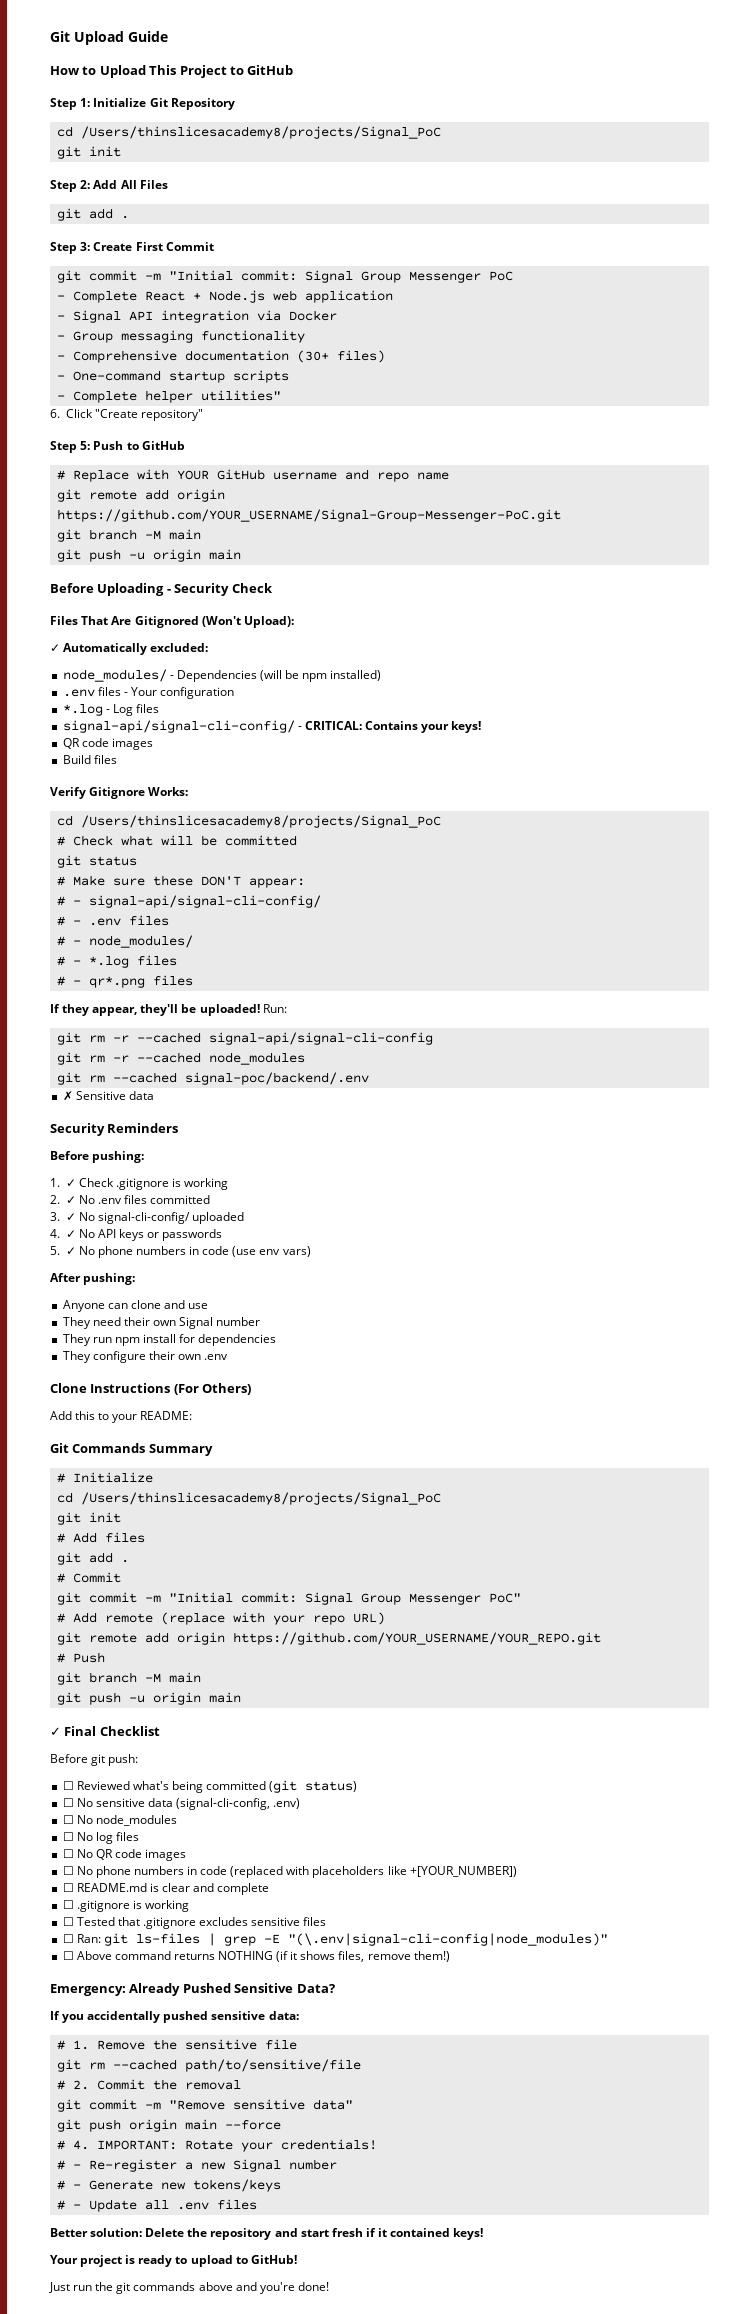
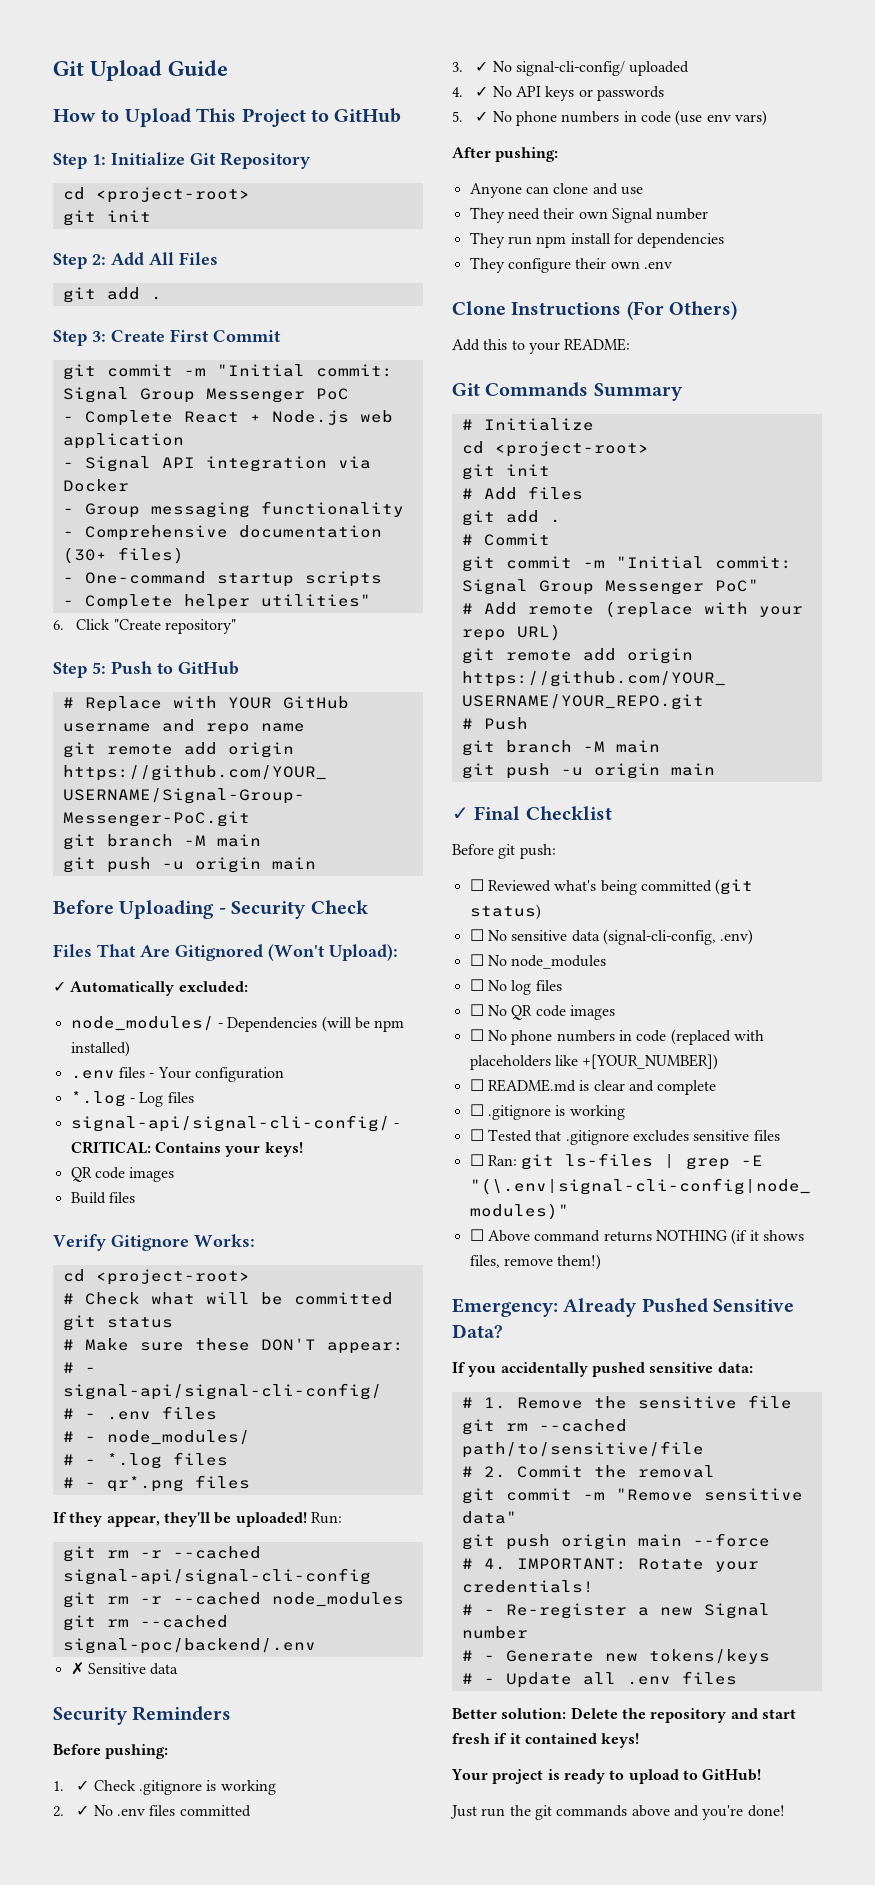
  Step 1: Initialize Git Repository
- cd /Users/thinslicesacademy8/projects/Signal_PoC
+ cd <project-root>
  Verify Gitignore Works:
- cd /Users/thinslicesacademy8/projects/Signal_PoC
+ cd <project-root>
  # Initialize
- cd /Users/thinslicesacademy8/projects/Signal_PoC
+ cd <project-root>

